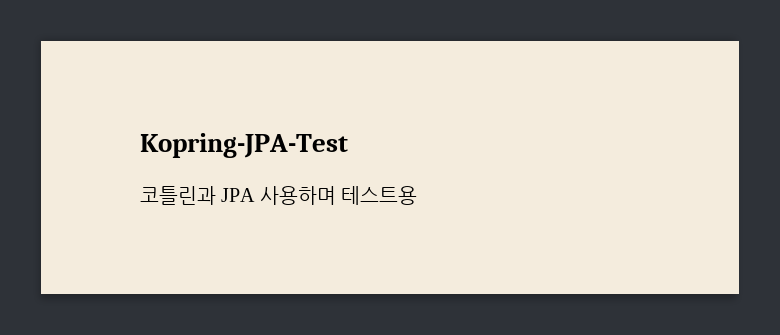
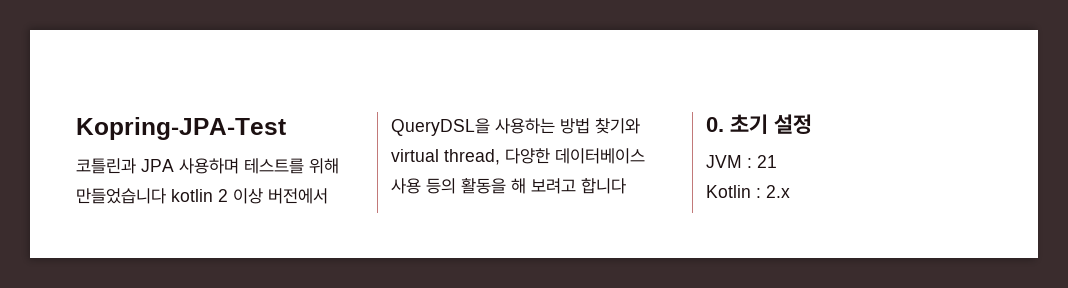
- 코틀린과 JPA 사용하며 테스트용
+ 코틀린과 JPA 사용하며 테스트를 위해 만들었습니다 kotlin 2 이상 버전에서 QueryDSL을 사용하는 방법 찾기와 virtual thread, 다양한 데이터베이스 사용 등의 활동을 해 보려고 합니다
+ 0. 초기 설정
+ JVM : 21
+ Kotlin : 2.x

